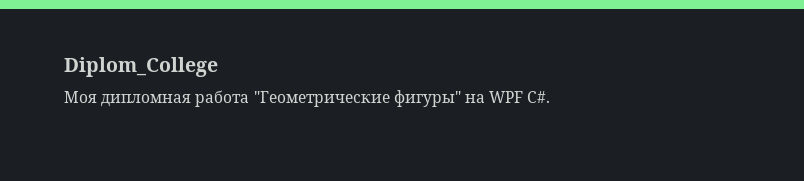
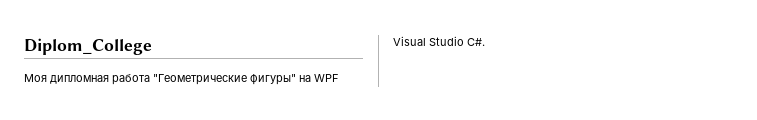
- Моя дипломная работа "Геометрические фигуры" на WPF C#.
+ Моя дипломная работа "Геометрические фигуры" на WPF Visual Studio C#.

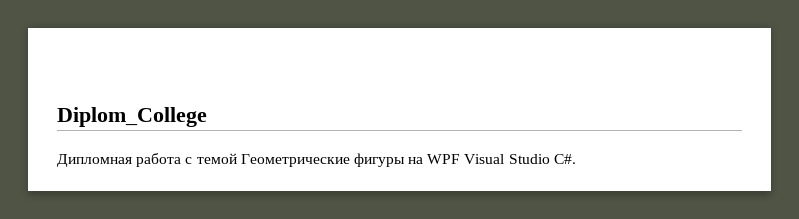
- Моя дипломная работа "Геометрические фигуры" на WPF Visual Studio C#.
+ Дипломная работа с темой Геометрические фигуры на WPF Visual Studio C#.

